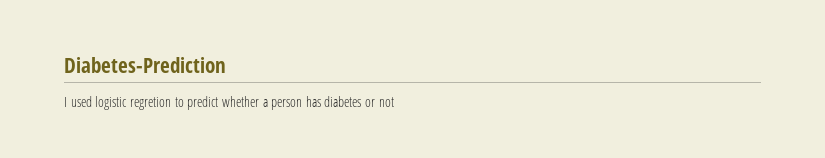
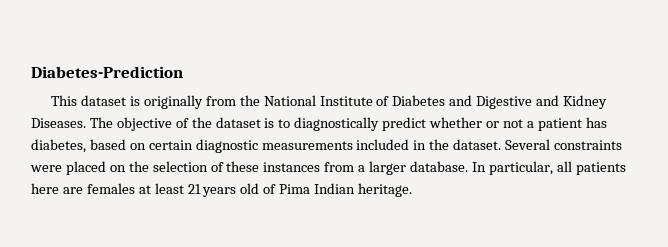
- I used logistic regretion to predict whether a person has diabetes or not
+ This dataset is originally from the National Institute of Diabetes and Digestive and Kidney Diseases. The objective of the dataset is to diagnostically predict whether or not a patient has diabetes, based on certain diagnostic measurements included in the dataset. Several constraints were placed on the selection of these instances from a larger database. In particular, all patients here are females at least 21 years old of Pima Indian heritage.

